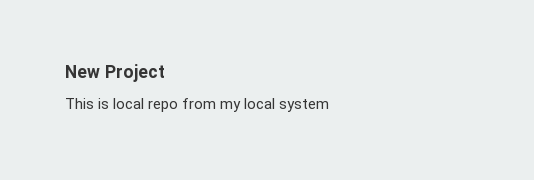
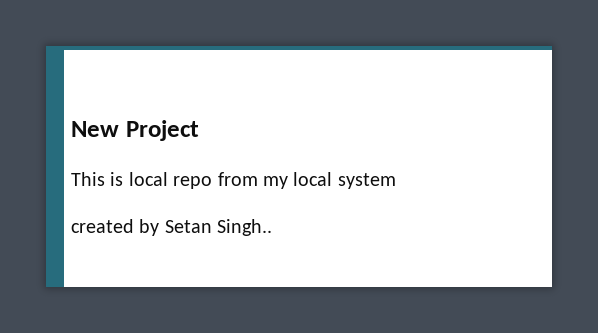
+ created by Setan Singh..

